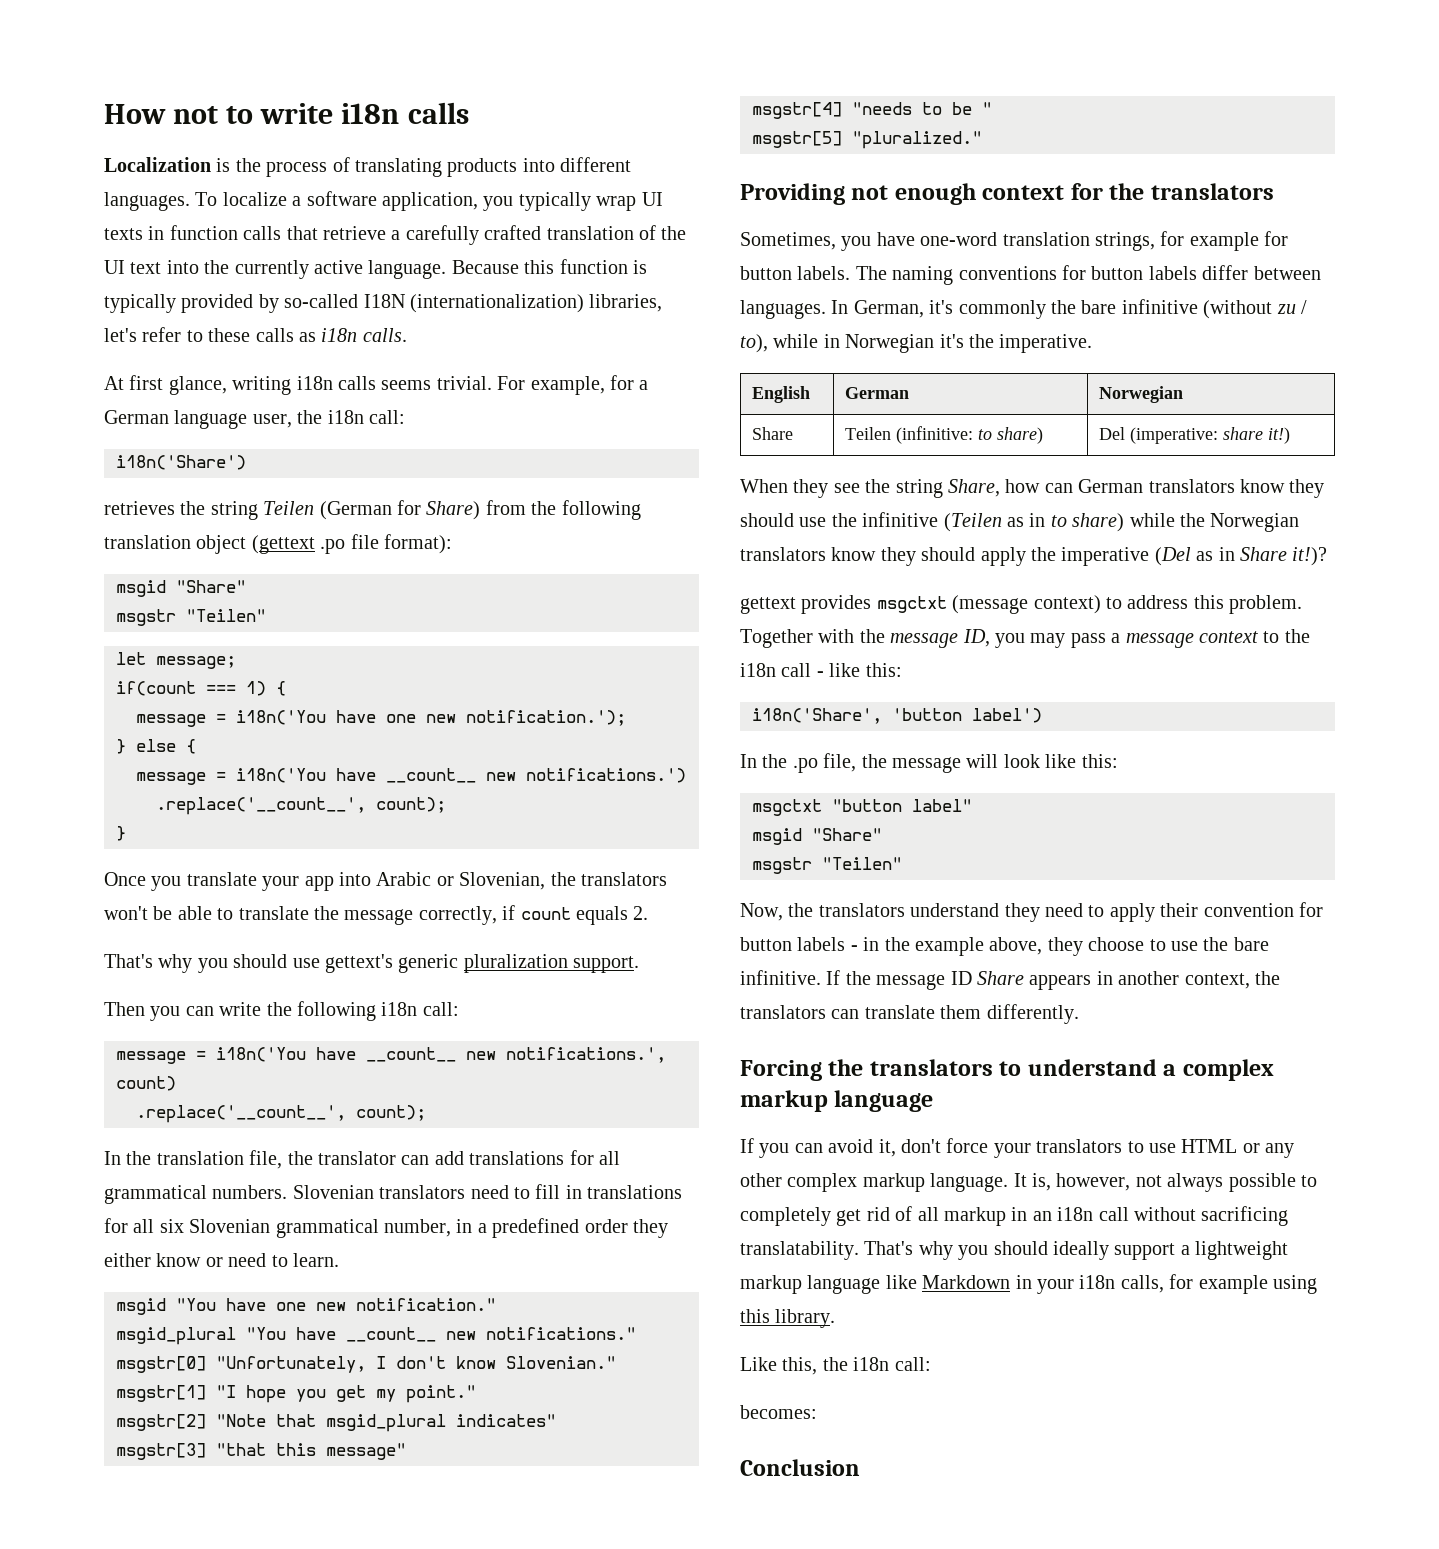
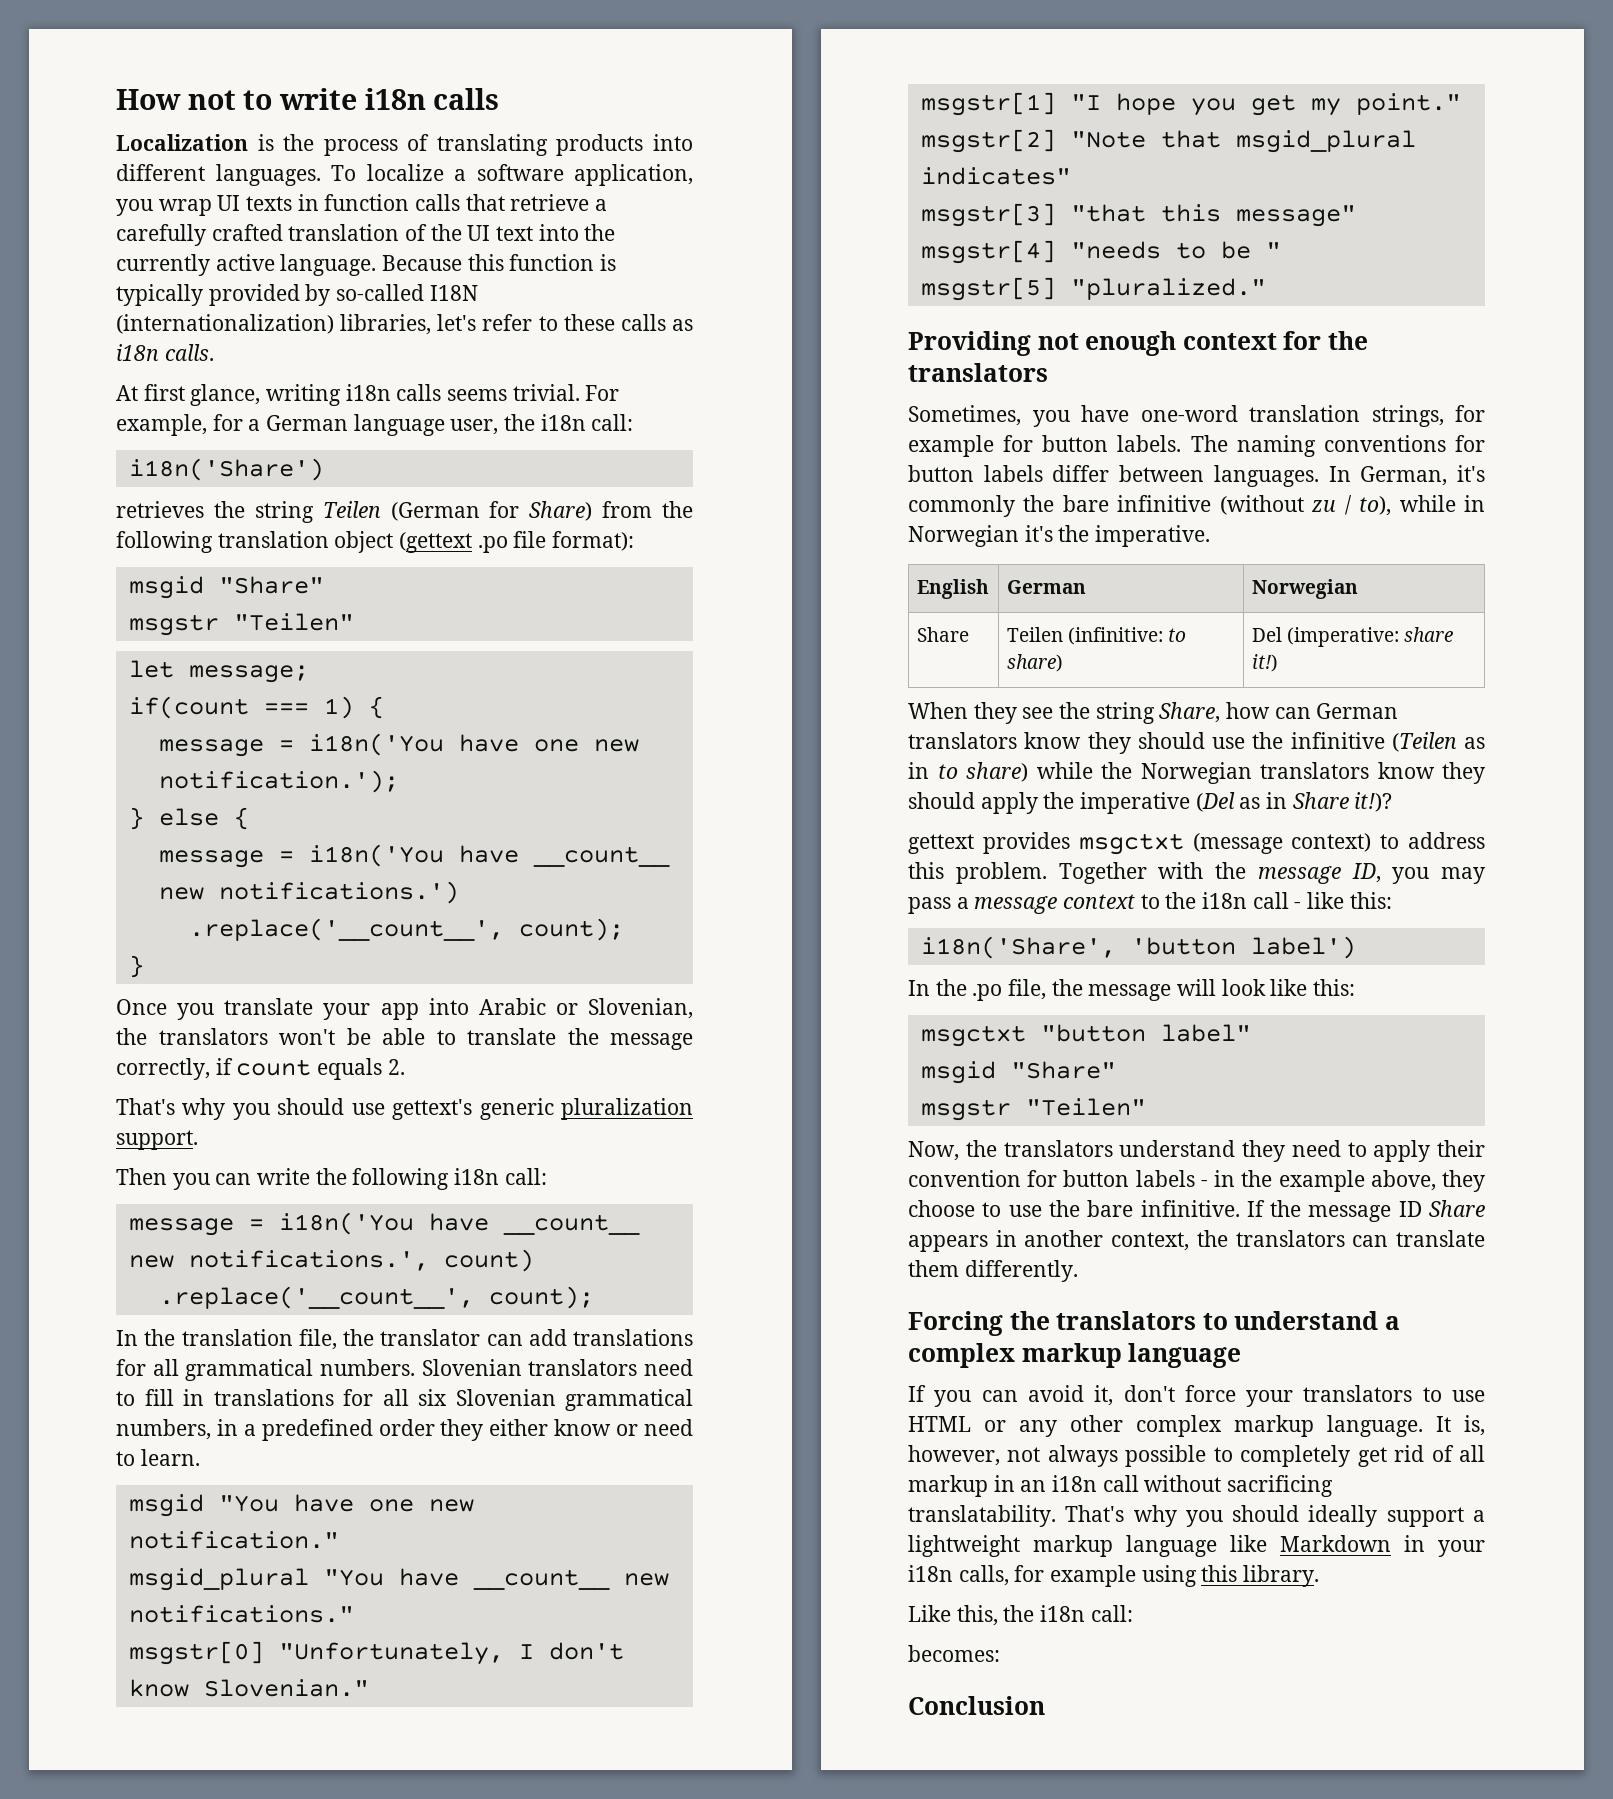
- To localize a software application, you typically wrap UI texts in function calls that retrieve a carefully crafted translation of the UI text into the currently active language.
+ To localize a software application, you wrap UI texts in function calls that retrieve a carefully crafted translation of the UI text into the currently active language.
- Slovenian translators need to fill in translations for all six Slovenian grammatical number, in a predefined order they either know or need to learn.
+ Slovenian translators need to fill in translations for all six Slovenian grammatical numbers, in a predefined order they either know or need to learn.

